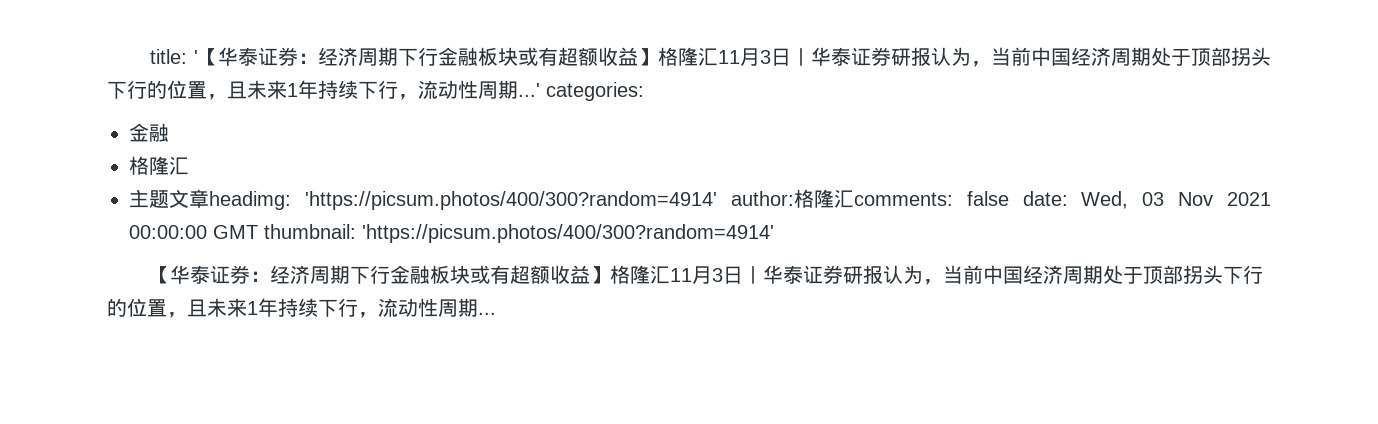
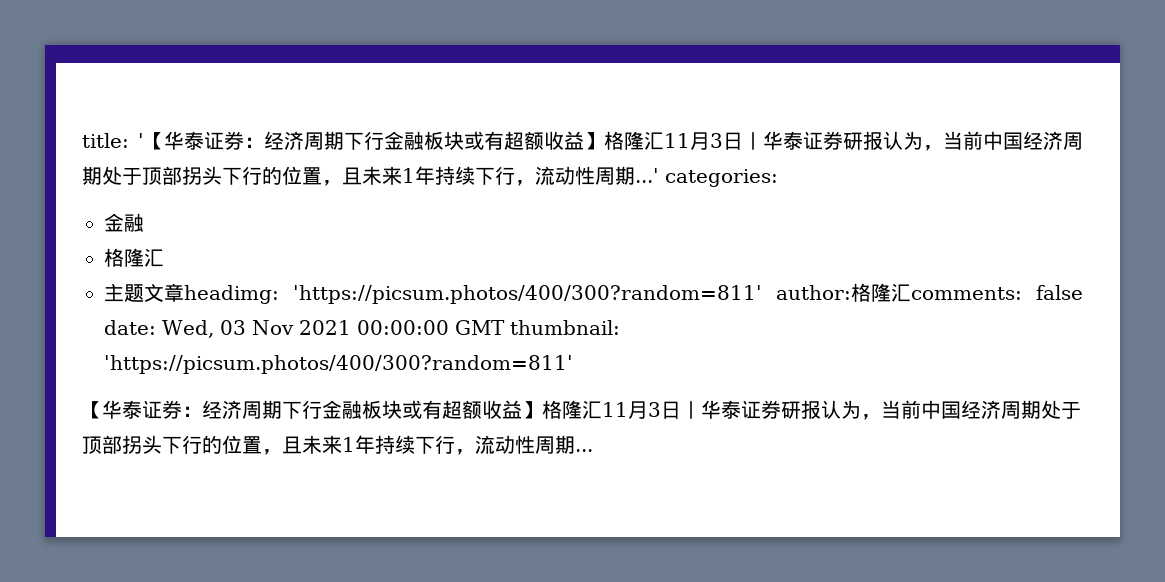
- 主题文章headimg: 'https://picsum.photos/400/300?random=4914' author:格隆汇comments: false date: Wed, 03 Nov 2021 00:00:00 GMT thumbnail: 'https://picsum.photos/400/300?random=4914'
+ 主题文章headimg: 'https://picsum.photos/400/300?random=811' author:格隆汇comments: false date: Wed, 03 Nov 2021 00:00:00 GMT thumbnail: 'https://picsum.photos/400/300?random=811'

